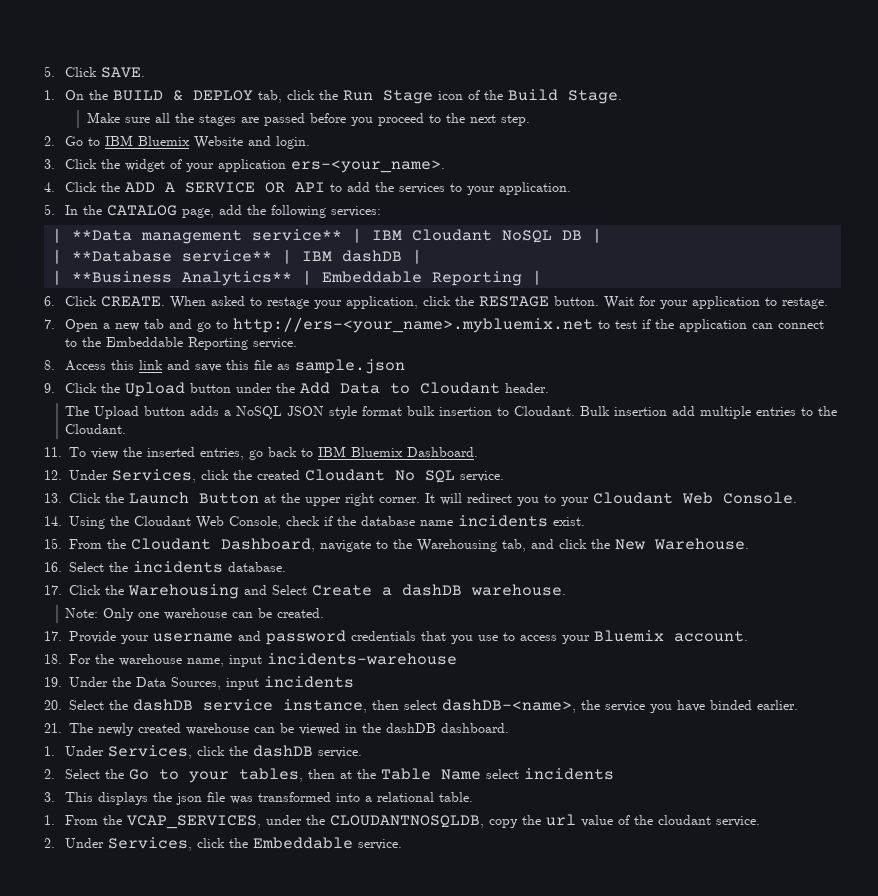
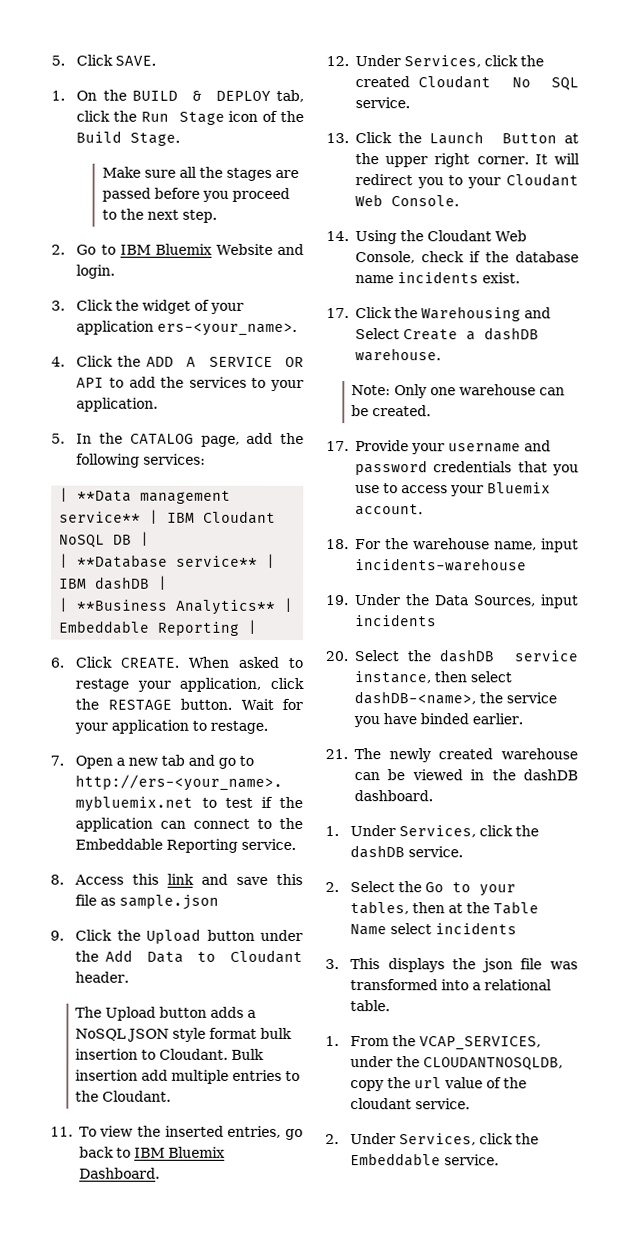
- 15. From the Cloudant Dashboard, navigate to the Warehousing tab, and click the New Warehouse.
- 16. Select the incidents database.

